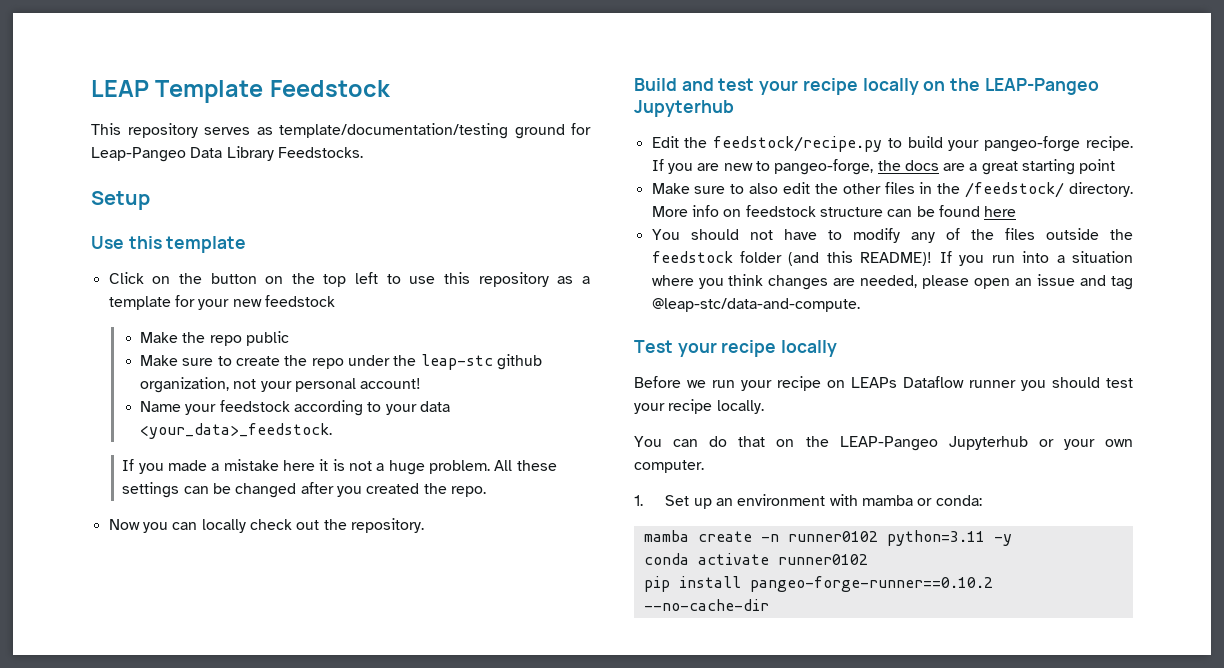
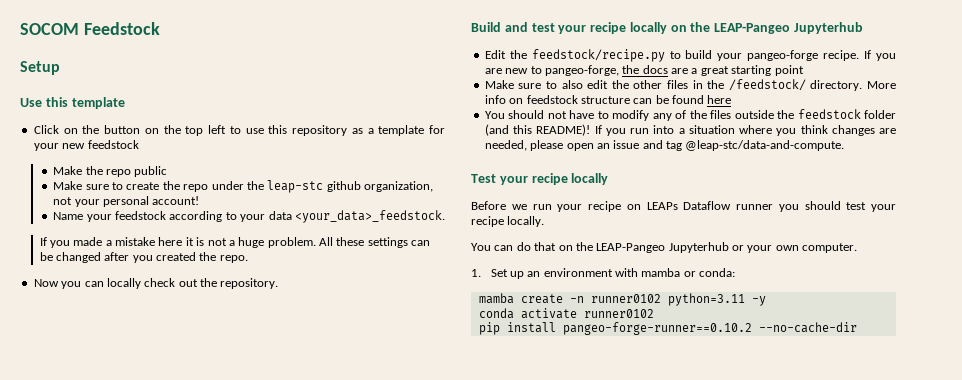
- LEAP Template Feedstock
+ SOCOM Feedstock
- This repository serves as template/documentation/testing ground for Leap-Pangeo Data Library Feedstocks.

